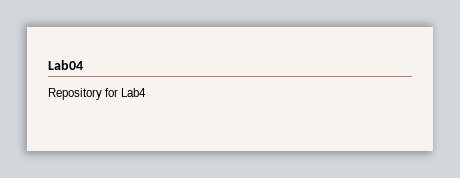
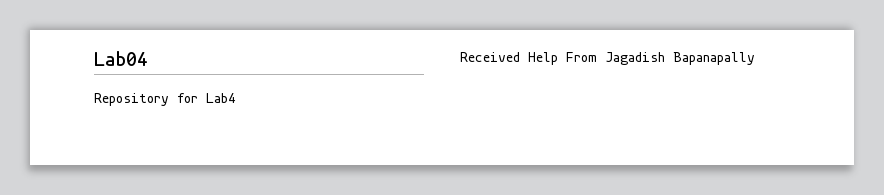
+ Received Help From Jagadish Bapanapally

